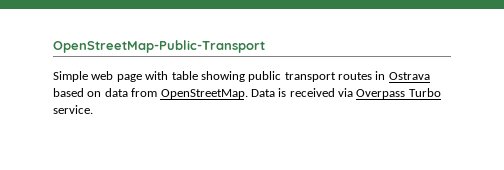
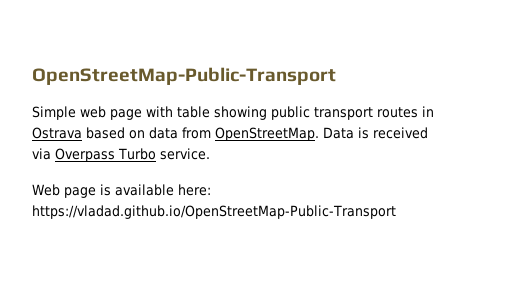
+ Web page is available here: https://vladad.github.io/OpenStreetMap-Public-Transport

